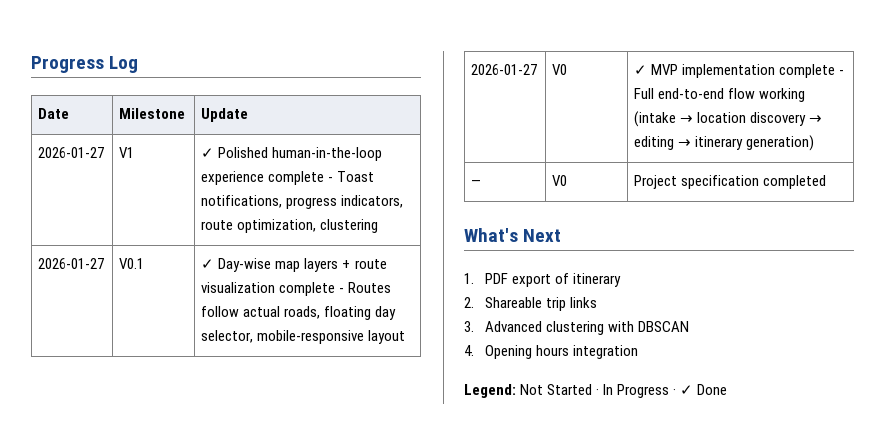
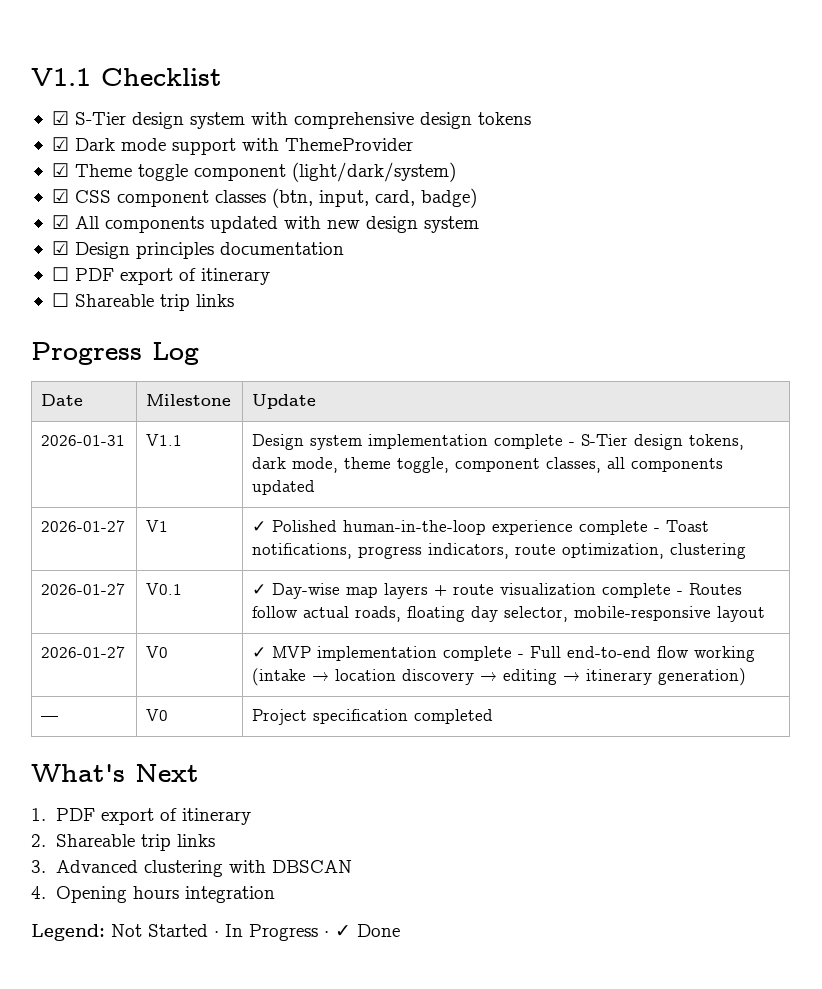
+ V1.1 Checklist
+ ☑ S-Tier design system with comprehensive design tokens
+ ☑ Dark mode support with ThemeProvider
+ ☑ Theme toggle component (light/dark/system)
+ ☑ CSS component classes (btn, input, card, badge)
+ ☑ All components updated with new design system
+ ☑ Design principles documentation
+ ☐ PDF export of itinerary
+ ☐ Shareable trip links
+ 2026-01-31 | V1.1 | Design system implementation complete - S-Tier design tokens, dark mode, theme toggle, component classes, all components updated

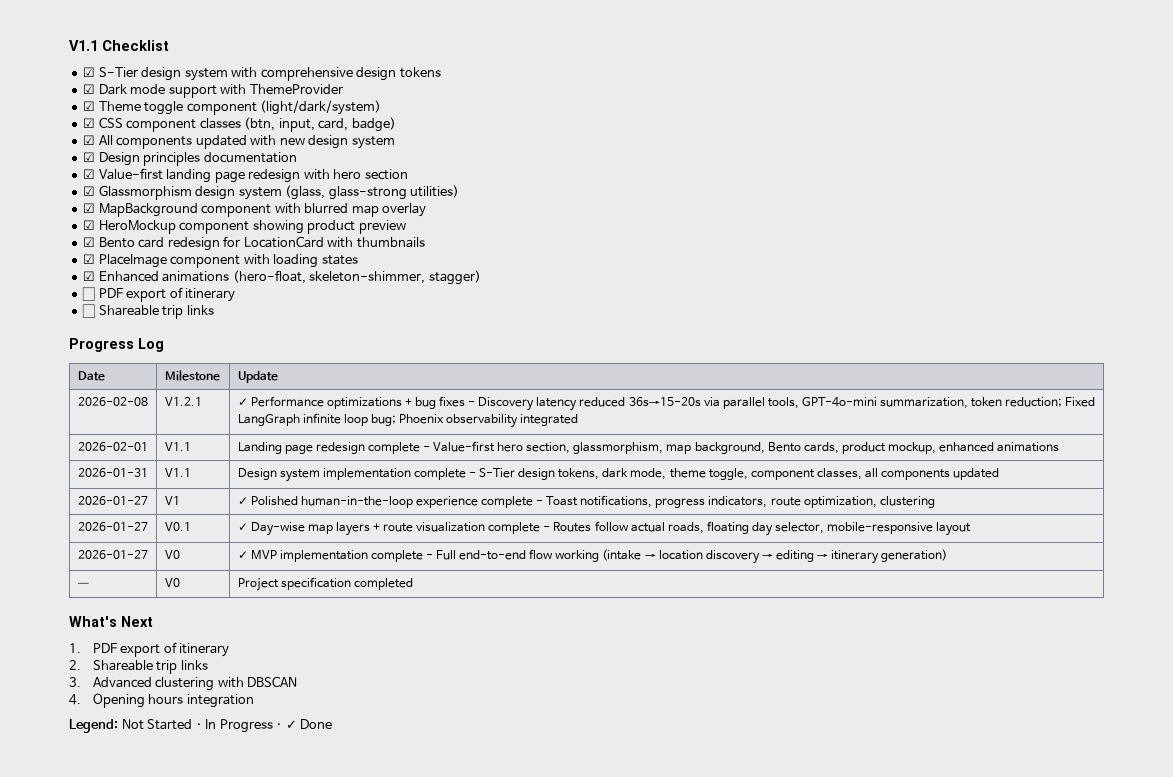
+ ☑ Value-first landing page redesign with hero section
+ ☑ Glassmorphism design system (glass, glass-strong utilities)
+ ☑ MapBackground component with blurred map overlay
+ ☑ HeroMockup component showing product preview
+ ☑ Bento card redesign for LocationCard with thumbnails
+ ☑ PlaceImage component with loading states
+ ☑ Enhanced animations (hero-float, skeleton-shimmer, stagger)
+ 2026-02-08 | V1.2.1 | ✓ Performance optimizations + bug fixes - Discovery latency reduced 36s→15-20s via parallel tools, GPT-4o-mini summarization, token reduction; Fixed LangGraph infinite loop bug; Phoenix observability integrated
+ 2026-02-01 | V1.1 | Landing page redesign complete - Value-first hero section, glassmorphism, map background, Bento cards, product mockup, enhanced animations

